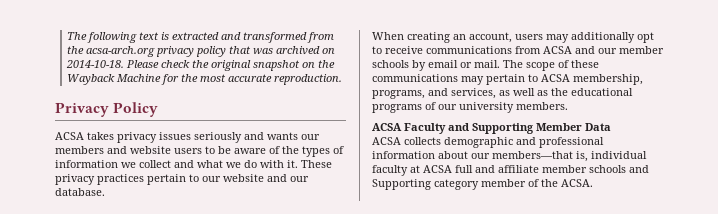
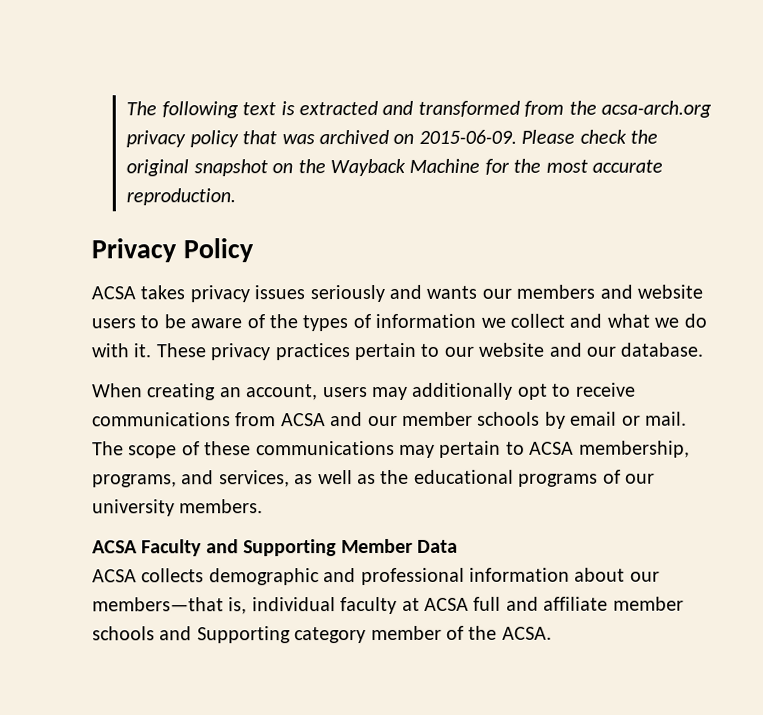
- The following text is extracted and transformed from the acsa-arch.org privacy policy that was archived on 2014-10-18.
+ The following text is extracted and transformed from the acsa-arch.org privacy policy that was archived on 2015-06-09.

